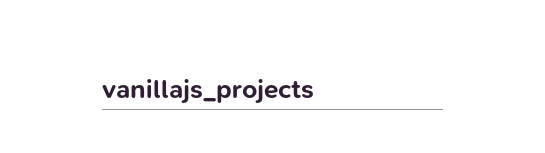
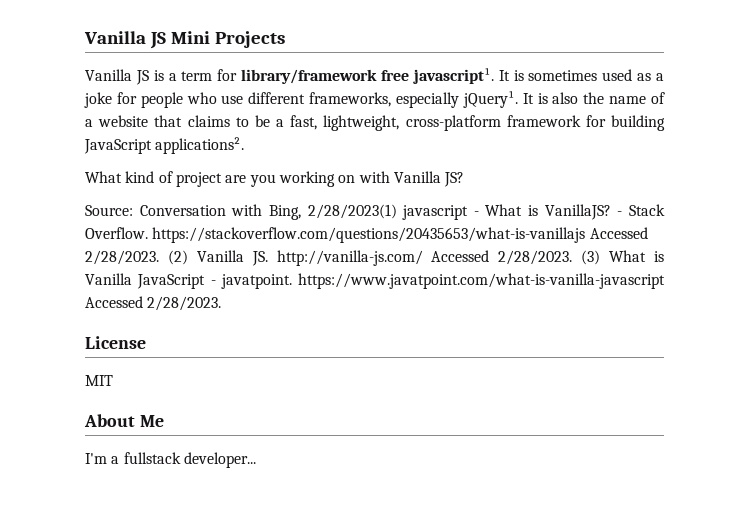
- vanillajs_projects
+ Vanilla JS Mini Projects
+ Vanilla JS is a term for library/framework free javascript¹. It is sometimes used as a joke for people who use different frameworks, especially jQuery¹. It is also the name of a website that claims to be a fast, lightweight, cross-platform framework for building JavaScript applications².
+ What kind of project are you working on with Vanilla JS?
+ Source: Conversation with Bing, 2/28/2023(1) javascript - What is VanillaJS? - Stack Overflow. https://stackoverflow.com/questions/20435653/what-is-vanillajs Accessed 2/28/2023. (2) Vanilla JS. http://vanilla-js.com/ Accessed 2/28/2023. (3) What is Vanilla JavaScript - javatpoint. https://www.javatpoint.com/what-is-vanilla-javascript Accessed 2/28/2023.
+ License
+ MIT
+ About Me
+ I'm a fullstack developer...

